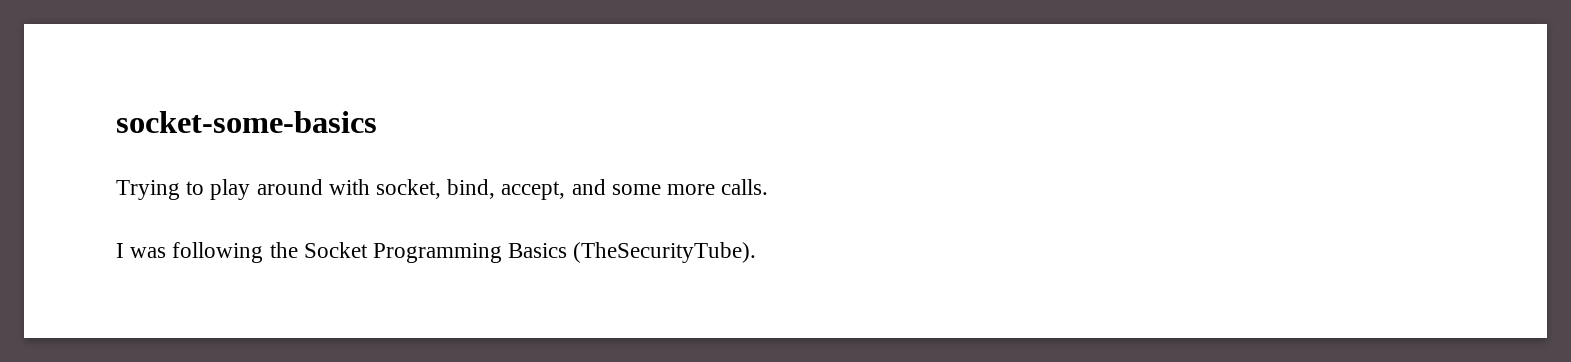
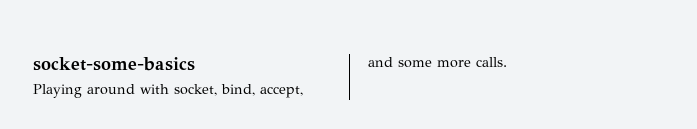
- Trying to play around with socket, bind, accept, and some more calls.
+ Playing around with socket, bind, accept, and some more calls.
- I was following the Socket Programming Basics (TheSecurityTube).

